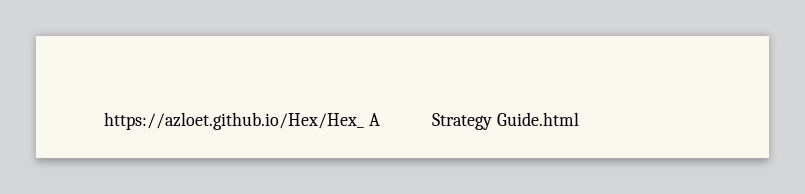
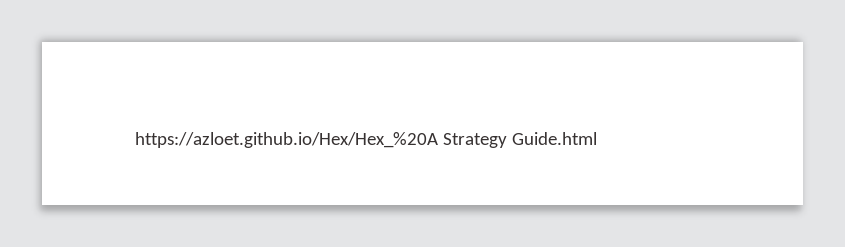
- https://azloet.github.io/Hex/Hex_ A Strategy Guide.html
+ https://azloet.github.io/Hex/Hex_%20A Strategy Guide.html

